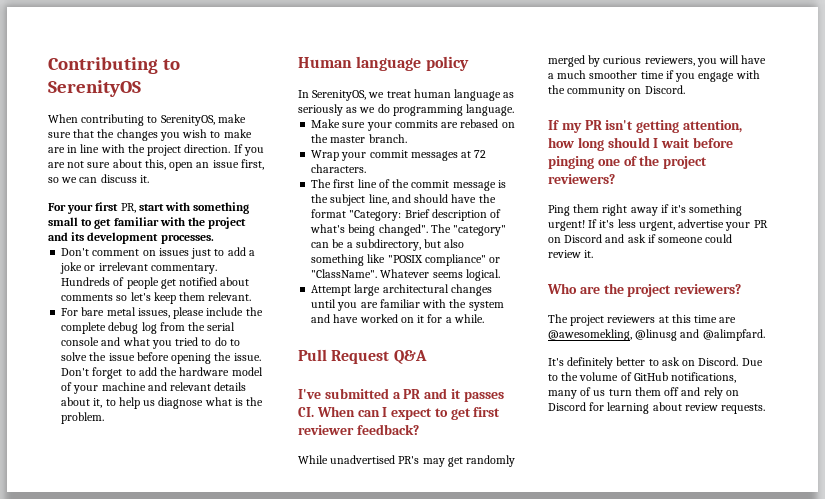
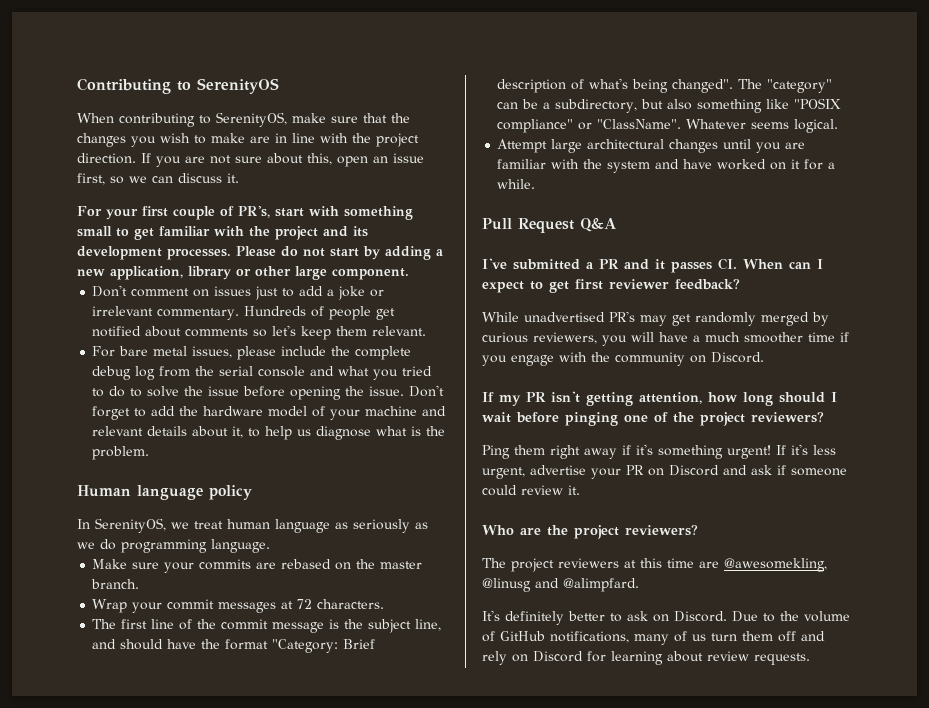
- For your first PR, start with something small to get familiar with the project and its development processes.
+ For your first couple of PR's, start with something small to get familiar with the project and its development processes. Please do not start by adding a new application, library or other large component.

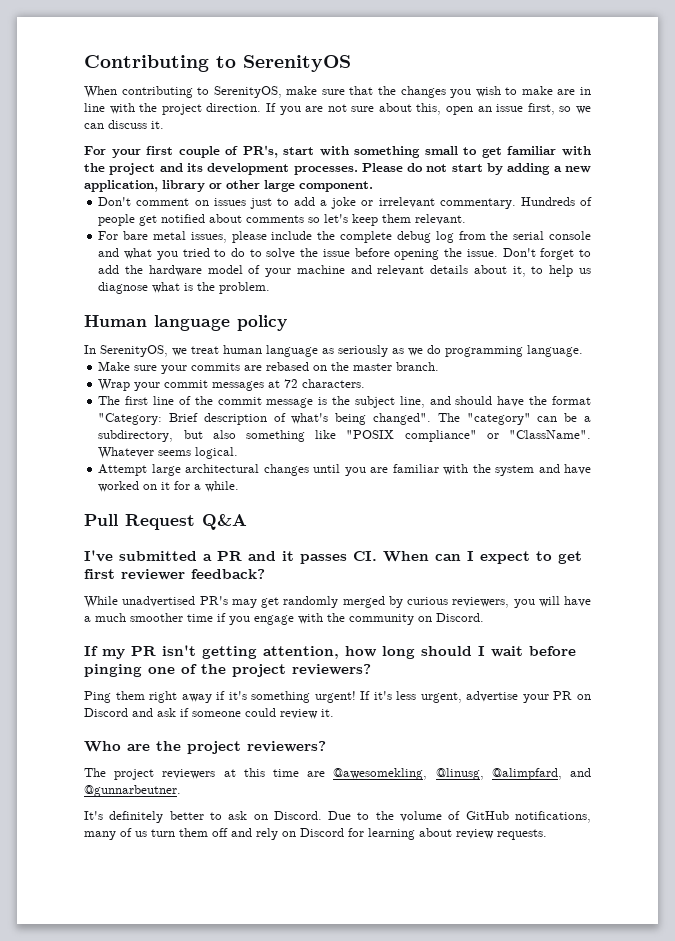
- The project reviewers at this time are @awesomekling, @linusg and @alimpfard.
+ The project reviewers at this time are @awesomekling, @linusg, @alimpfard, and @gunnarbeutner.

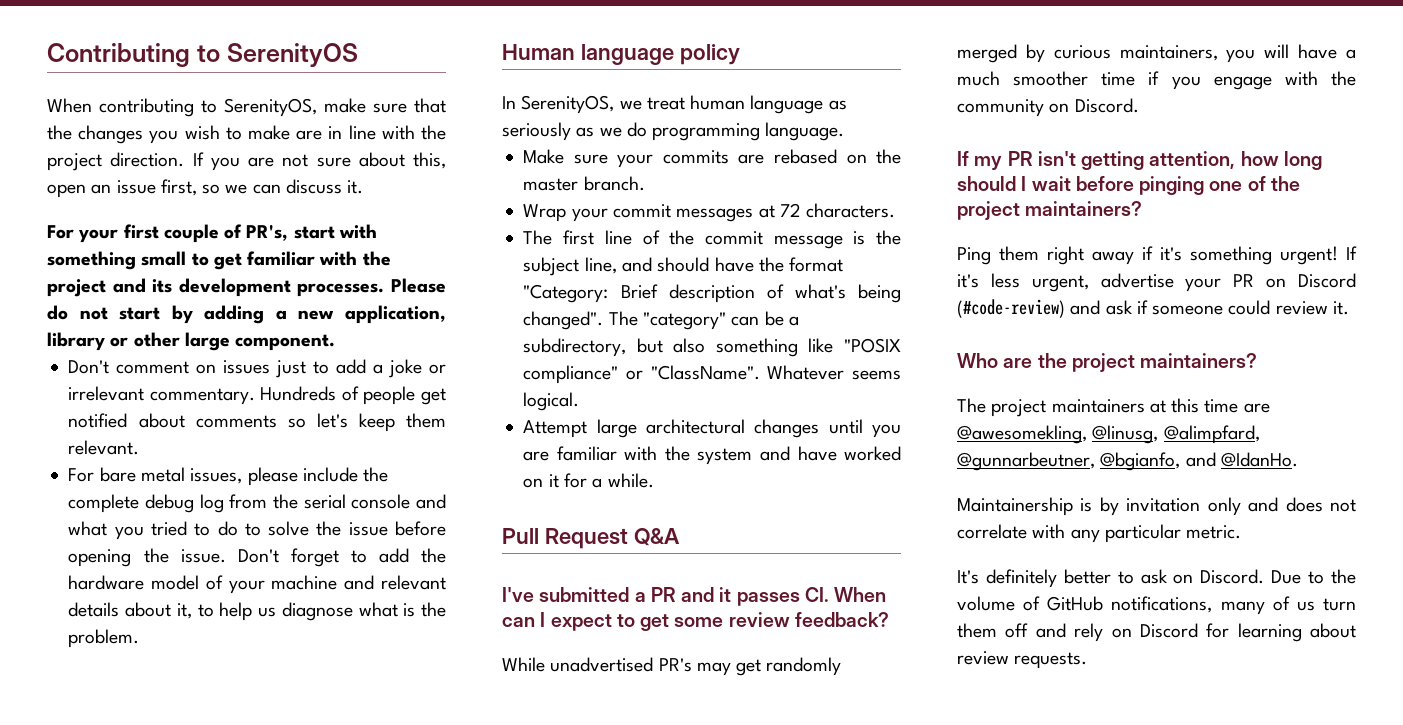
- I've submitted a PR and it passes CI. When can I expect to get first reviewer feedback?
+ I've submitted a PR and it passes CI. When can I expect to get some review feedback?
- While unadvertised PR's may get randomly merged by curious reviewers, you will have a much smoother time if you engage with the community on Discord.
+ While unadvertised PR's may get randomly merged by curious maintainers, you will have a much smoother time if you engage with the community on Discord.
- If my PR isn't getting attention, how long should I wait before pinging one of the project reviewers?
+ If my PR isn't getting attention, how long should I wait before pinging one of the project maintainers?
- If it's less urgent, advertise your PR on Discord and ask if someone could review it.
+ If it's less urgent, advertise your PR on Discord (#code-review) and ask if someone could review it.
- Who are the project reviewers?
+ Who are the project maintainers?
- The project reviewers at this time are @awesomekling, @linusg, @alimpfard, and @gunnarbeutner.
+ The project maintainers at this time are @awesomekling, @linusg, @alimpfard, @gunnarbeutner, @bgianfo, and @IdanHo.
+ Maintainership is by invitation only and does not correlate with any particular metric.

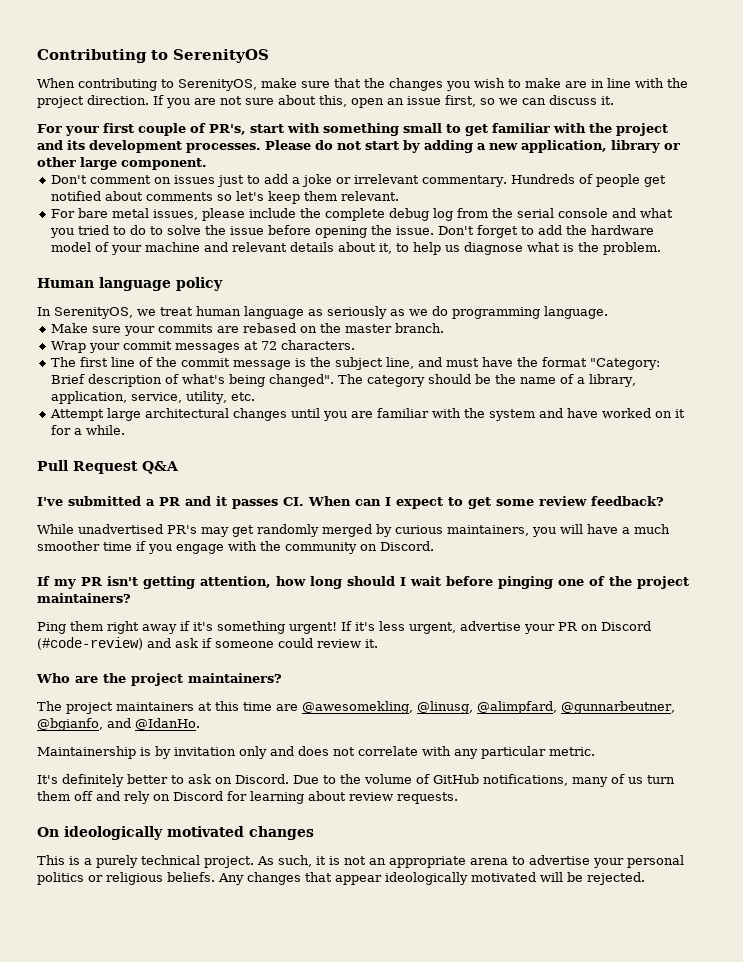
- The first line of the commit message is the subject line, and should have the format "Category: Brief description of what's being changed".
+ The first line of the commit message is the subject line, and must have the format "Category: Brief description of what's being changed".
- The "category" can be a subdirectory, but also something like "POSIX compliance" or "ClassName". Whatever seems logical.
+ The category should be the name of a library, application, service, utility, etc.
+ On ideologically motivated changes
+ This is a purely technical project. As such, it is not an appropriate arena to advertise your personal politics or religious beliefs. Any changes that appear ideologically motivated will be rejected.

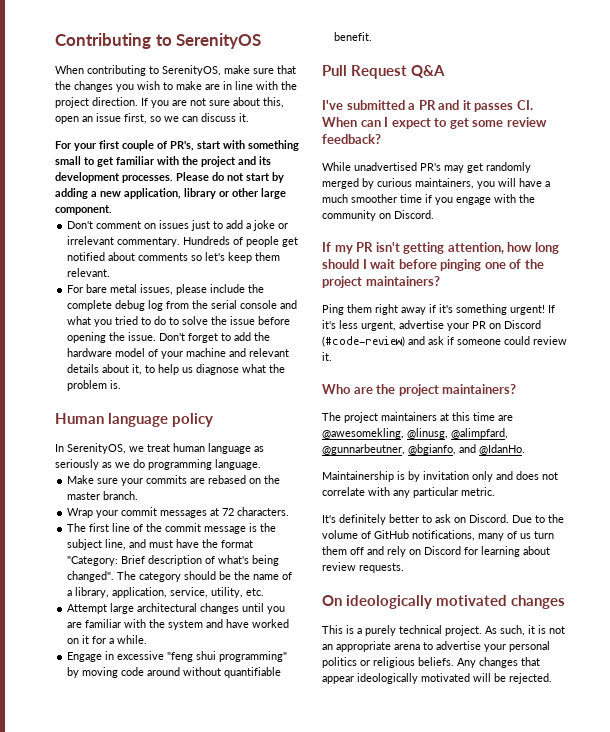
- Don't forget to add the hardware model of your machine and relevant details about it, to help us diagnose what is the problem.
+ Don't forget to add the hardware model of your machine and relevant details about it, to help us diagnose what the problem is.
+ Engage in excessive "feng shui programming" by moving code around without quantifiable benefit.

